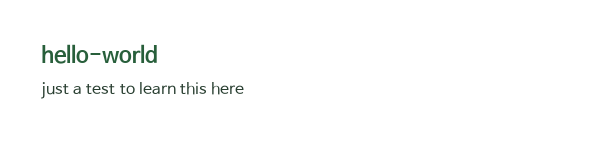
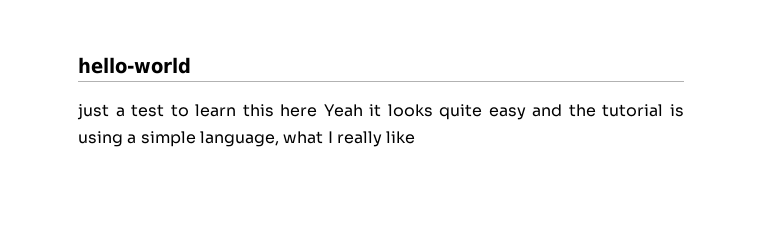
- just a test to learn this here
+ just a test to learn this here Yeah it looks quite easy and the tutorial is using a simple language, what I really like

